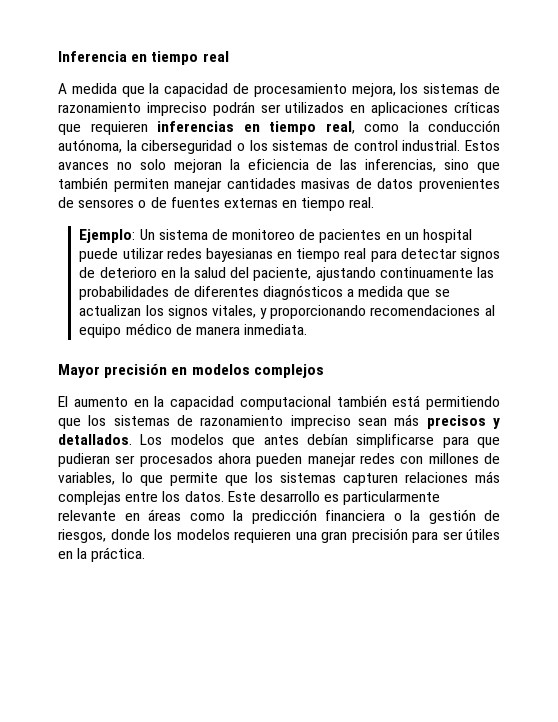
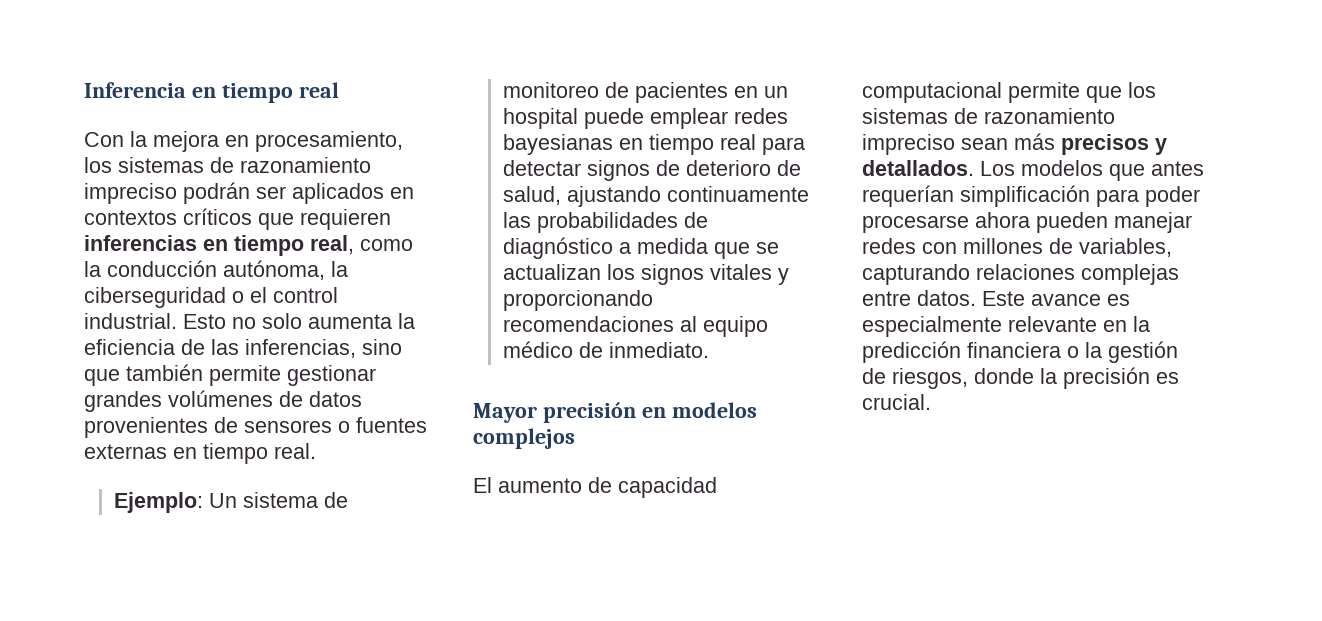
- A medida que la capacidad de procesamiento mejora, los sistemas de razonamiento impreciso podrán ser utilizados en aplicaciones críticas que requieren inferencias en tiempo real, como la conducción autónoma, la ciberseguridad o los sistemas de control industrial. Estos avances no solo mejoran la eficiencia de las inferencias, sino que también permiten manejar cantidades masivas de datos provenientes de sensores o de fuentes externas en tiempo real.
+ Con la mejora en procesamiento, los sistemas de razonamiento impreciso podrán ser aplicados en contextos críticos que requieren inferencias en tiempo real, como la conducción autónoma, la ciberseguridad o el control industrial. Esto no solo aumenta la eficiencia de las inferencias, sino que también permite gestionar grandes volúmenes de datos provenientes de sensores o fuentes externas en tiempo real.
- Ejemplo: Un sistema de monitoreo de pacientes en un hospital puede utilizar redes bayesianas en tiempo real para detectar signos de deterioro en la salud del paciente, ajustando continuamente las probabilidades de diferentes diagnósticos a medida que se actualizan los signos vitales, y proporcionando recomendaciones al equipo médico de manera inmediata.
+ Ejemplo: Un sistema de monitoreo de pacientes en un hospital puede emplear redes bayesianas en tiempo real para detectar signos de deterioro de salud, ajustando continuamente las probabilidades de diagnóstico a medida que se actualizan los signos vitales y proporcionando recomendaciones al equipo médico de inmediato.
- El aumento en la capacidad computacional también está permitiendo que los sistemas de razonamiento impreciso sean más precisos y detallados.
+ El aumento de capacidad computacional permite que los sistemas de razonamiento impreciso sean más precisos y detallados.
- Los modelos que antes debían simplificarse para que pudieran ser procesados ahora pueden manejar redes con millones de variables, lo que permite que los sistemas capturen relaciones más complejas entre los datos.
+ Los modelos que antes requerían simplificación para poder procesarse ahora pueden manejar redes con millones de variables, capturando relaciones complejas entre datos.
- Este desarrollo es particularmente relevante en áreas como la predicción financiera o la gestión de riesgos, donde los modelos requieren una gran precisión para ser útiles en la práctica.
+ Este avance es especialmente relevante en la predicción financiera o la gestión de riesgos, donde la precisión es crucial.

